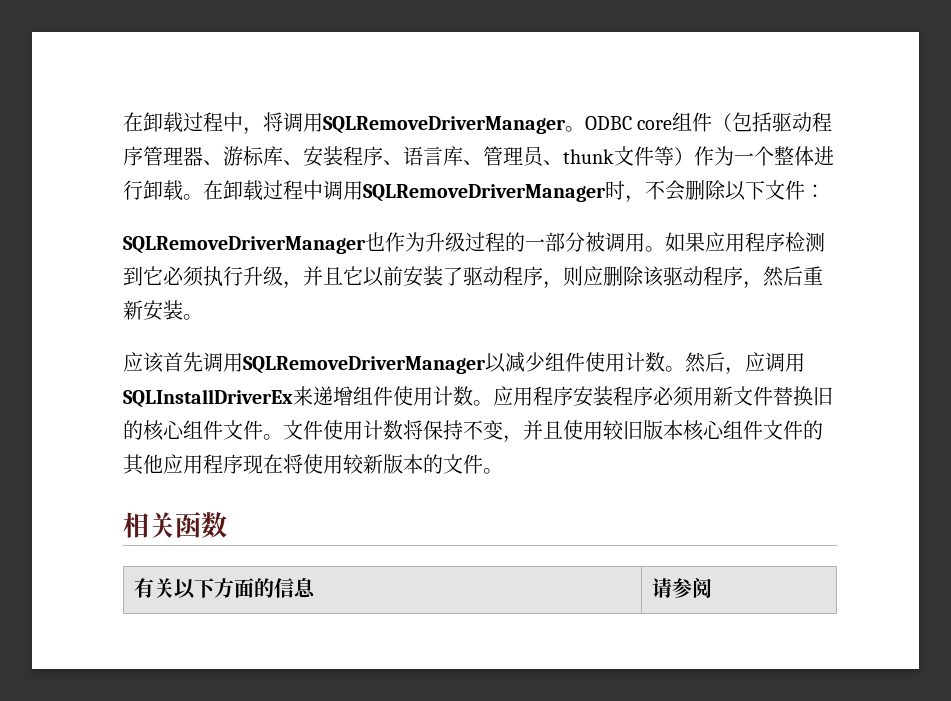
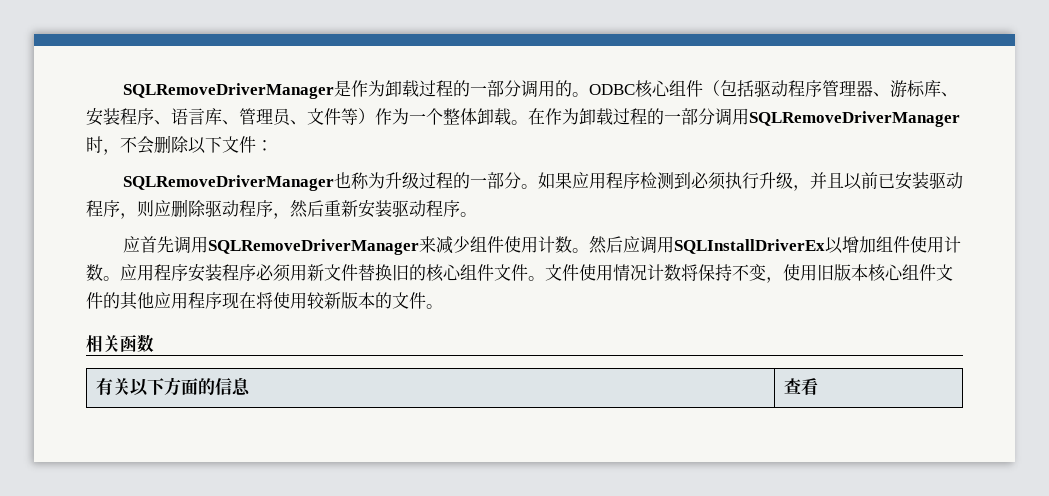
- 在卸载过程中，将调用SQLRemoveDriverManager。ODBC core组件（包括驱动程序管理器、游标库、安装程序、语言库、管理员、thunk文件等）作为一个整体进行卸载。
+ SQLRemoveDriverManager是作为卸载过程的一部分调用的。ODBC核心组件（包括驱动程序管理器、游标库、安装程序、语言库、管理员、文件等）作为一个整体卸载。
- 在卸载过程中调用SQLRemoveDriverManager时，不会删除以下文件：
+ 在作为卸载过程的一部分调用SQLRemoveDriverManager时，不会删除以下文件：
- SQLRemoveDriverManager也作为升级过程的一部分被调用。
+ SQLRemoveDriverManager也称为升级过程的一部分。
- 如果应用程序检测到它必须执行升级，并且它以前安装了驱动程序，则应删除该驱动程序，然后重新安装。
+ 如果应用程序检测到必须执行升级，并且以前已安装驱动程序，则应删除驱动程序，然后重新安装驱动程序。
- 应该首先调用SQLRemoveDriverManager以减少组件使用计数。
+ 应首先调用SQLRemoveDriverManager来减少组件使用计数。
- 然后，应调用SQLInstallDriverEx来递增组件使用计数。
+ 然后应调用SQLInstallDriverEx以增加组件使用计数。
- 文件使用计数将保持不变，并且使用较旧版本核心组件文件的其他应用程序现在将使用较新版本的文件。
+ 文件使用情况计数将保持不变，使用旧版本核心组件文件的其他应用程序现在将使用较新版本的文件。
- 有关以下方面的信息 | 请参阅
+ 有关以下方面的信息 | 查看

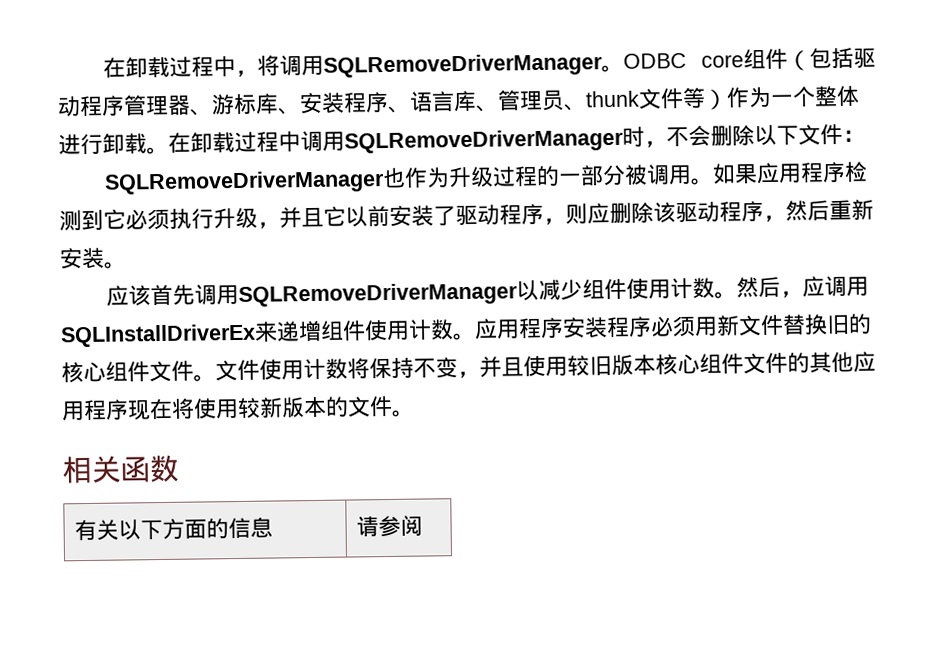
- SQLRemoveDriverManager是作为卸载过程的一部分调用的。ODBC核心组件（包括驱动程序管理器、游标库、安装程序、语言库、管理员、文件等）作为一个整体卸载。
+ 在卸载过程中，将调用SQLRemoveDriverManager。ODBC core组件（包括驱动程序管理器、游标库、安装程序、语言库、管理员、thunk文件等）作为一个整体进行卸载。
- 在作为卸载过程的一部分调用SQLRemoveDriverManager时，不会删除以下文件：
+ 在卸载过程中调用SQLRemoveDriverManager时，不会删除以下文件：
- SQLRemoveDriverManager也称为升级过程的一部分。
+ SQLRemoveDriverManager也作为升级过程的一部分被调用。
- 如果应用程序检测到必须执行升级，并且以前已安装驱动程序，则应删除驱动程序，然后重新安装驱动程序。
+ 如果应用程序检测到它必须执行升级，并且它以前安装了驱动程序，则应删除该驱动程序，然后重新安装。
- 应首先调用SQLRemoveDriverManager来减少组件使用计数。
+ 应该首先调用SQLRemoveDriverManager以减少组件使用计数。
- 然后应调用SQLInstallDriverEx以增加组件使用计数。
+ 然后，应调用SQLInstallDriverEx来递增组件使用计数。
- 文件使用情况计数将保持不变，使用旧版本核心组件文件的其他应用程序现在将使用较新版本的文件。
+ 文件使用计数将保持不变，并且使用较旧版本核心组件文件的其他应用程序现在将使用较新版本的文件。
- 有关以下方面的信息 | 查看
+ 有关以下方面的信息 | 请参阅

